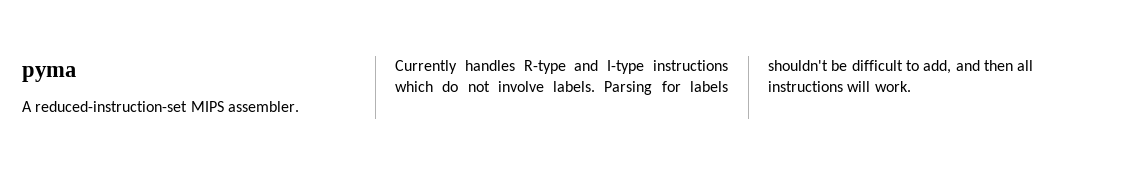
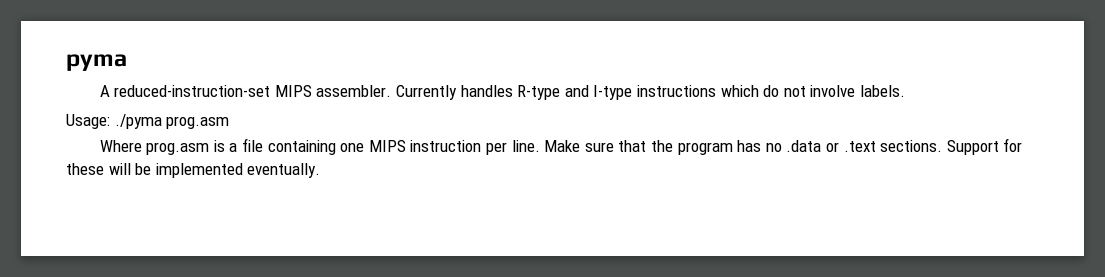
- Currently handles R-type and I-type instructions which do not involve labels. Parsing for labels shouldn't be difficult to add, and then all instructions will work.
+ Currently handles R-type and I-type instructions which do not involve labels.
+ Usage: ./pyma prog.asm
+ Where prog.asm is a file containing one MIPS instruction per line. Make sure that the program has no .data or .text sections. Support for these will be implemented eventually.

